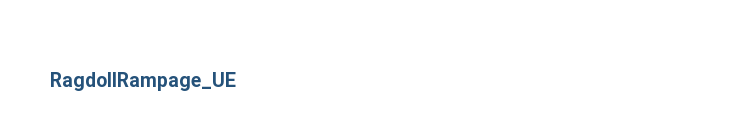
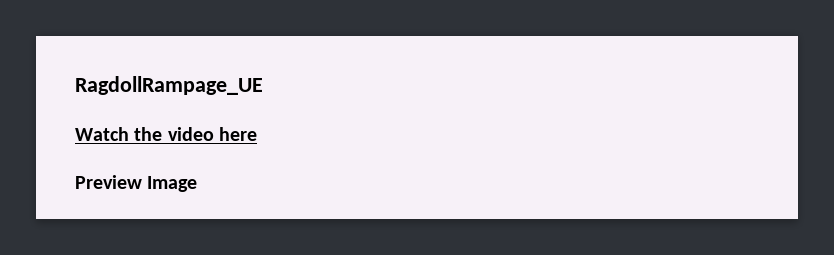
+ Watch the video here
+ Preview Image

